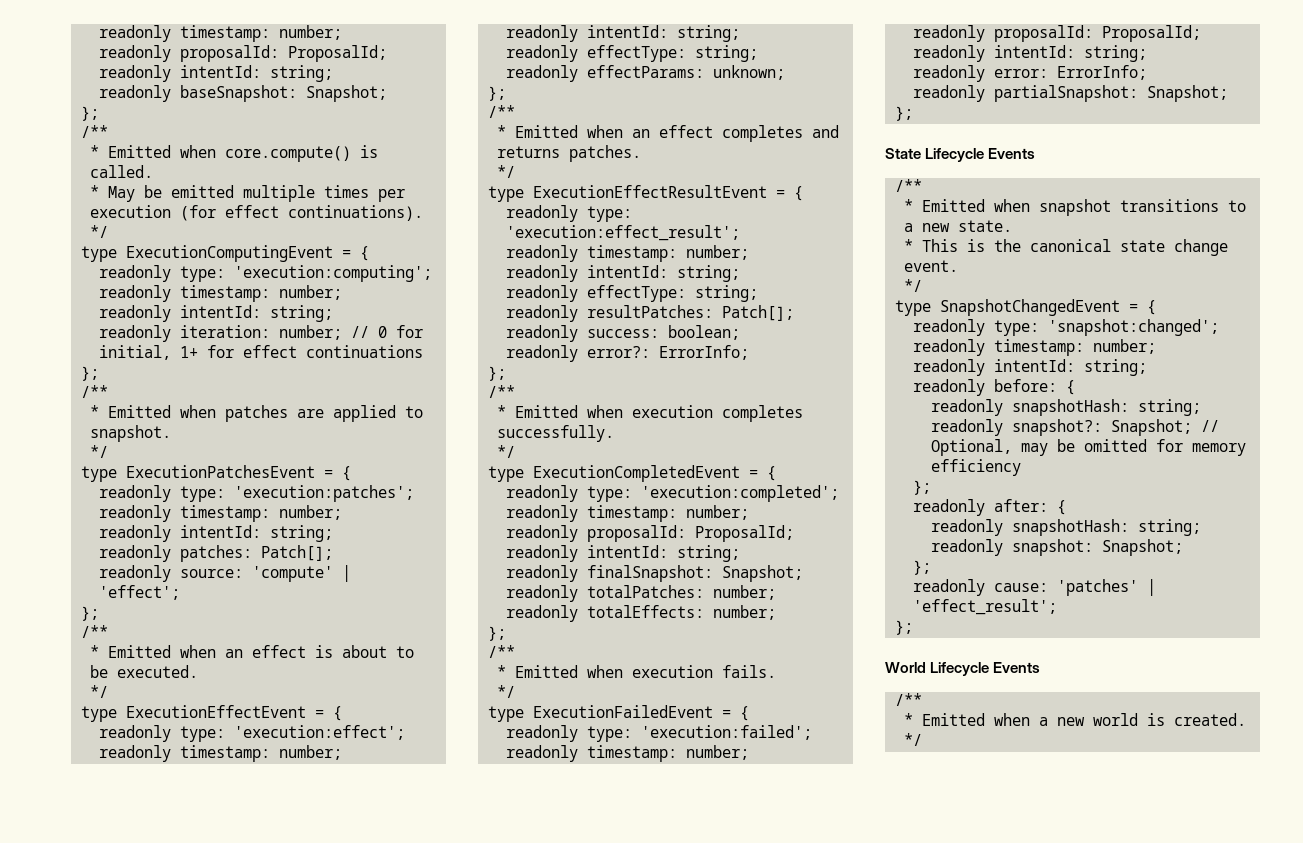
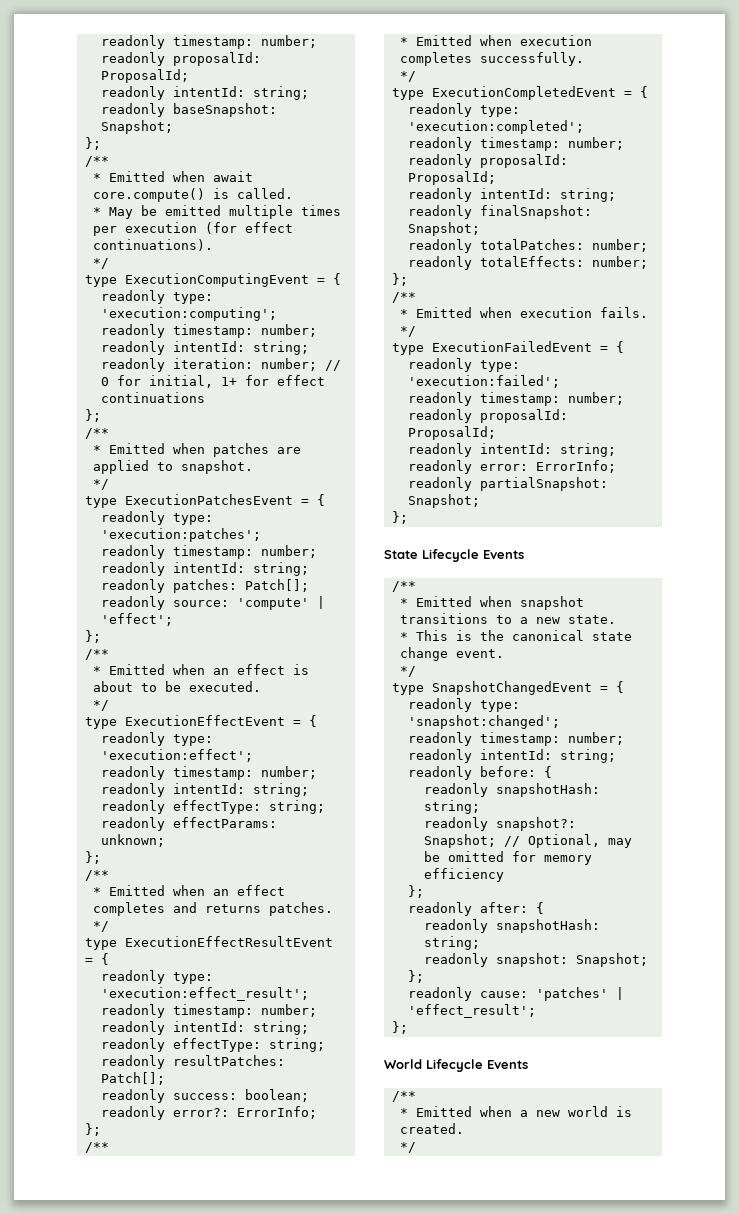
- * Emitted when core.compute() is called.
+ * Emitted when await core.compute() is called.

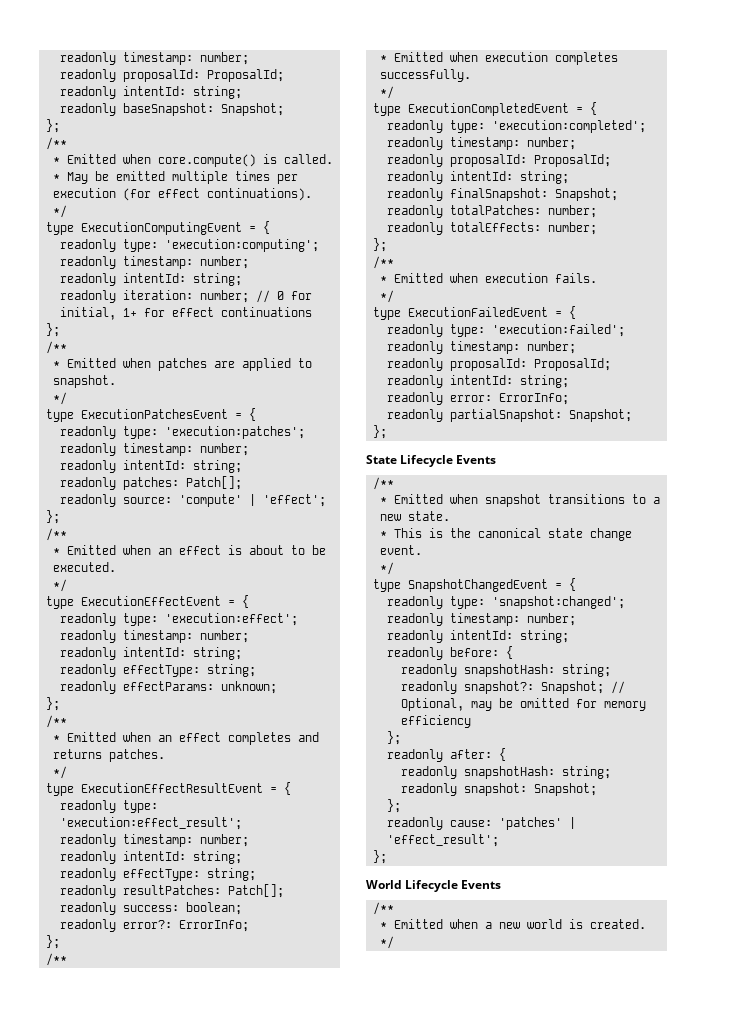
- * Emitted when await core.compute() is called.
+ * Emitted when core.compute() is called.

